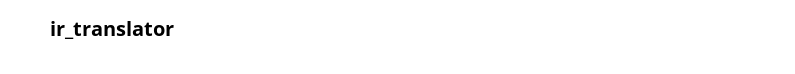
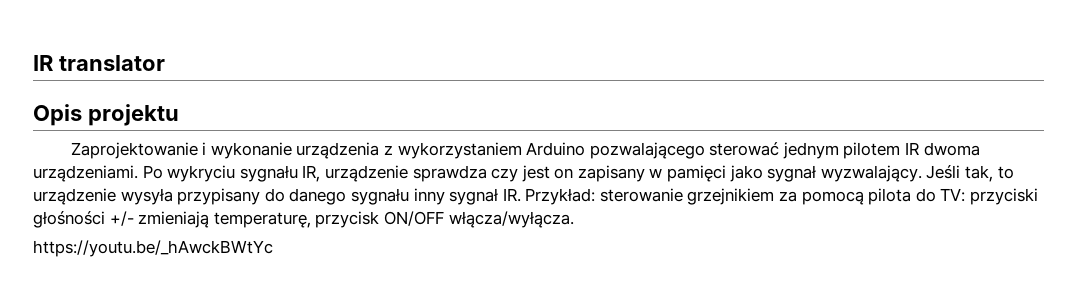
- ir_translator
+ IR translator
+ Opis projektu
+ Zaprojektowanie i wykonanie urządzenia z wykorzystaniem Arduino pozwalającego sterować jednym pilotem IR dwoma urządzeniami. Po wykryciu sygnału IR, urządzenie sprawdza czy jest on zapisany w pamięci jako sygnał wyzwalający. Jeśli tak, to urządzenie wysyła przypisany do danego sygnału inny sygnał IR. Przykład: sterowanie grzejnikiem za pomocą pilota do TV: przyciski głośności +/- zmieniają temperaturę, przycisk ON/OFF włącza/wyłącza.
+ https://youtu.be/_hAwckBWtYc

